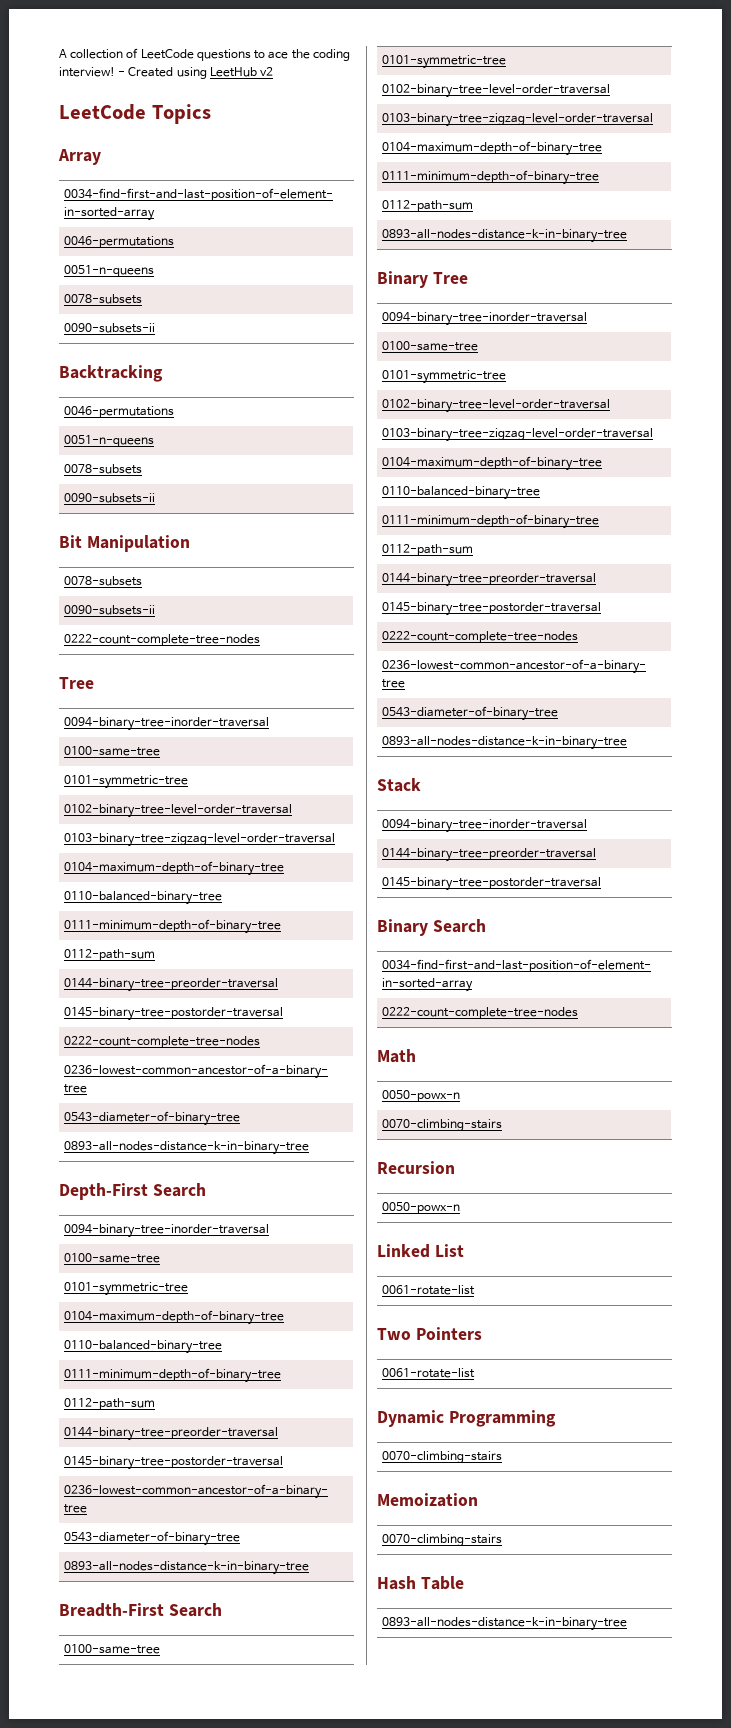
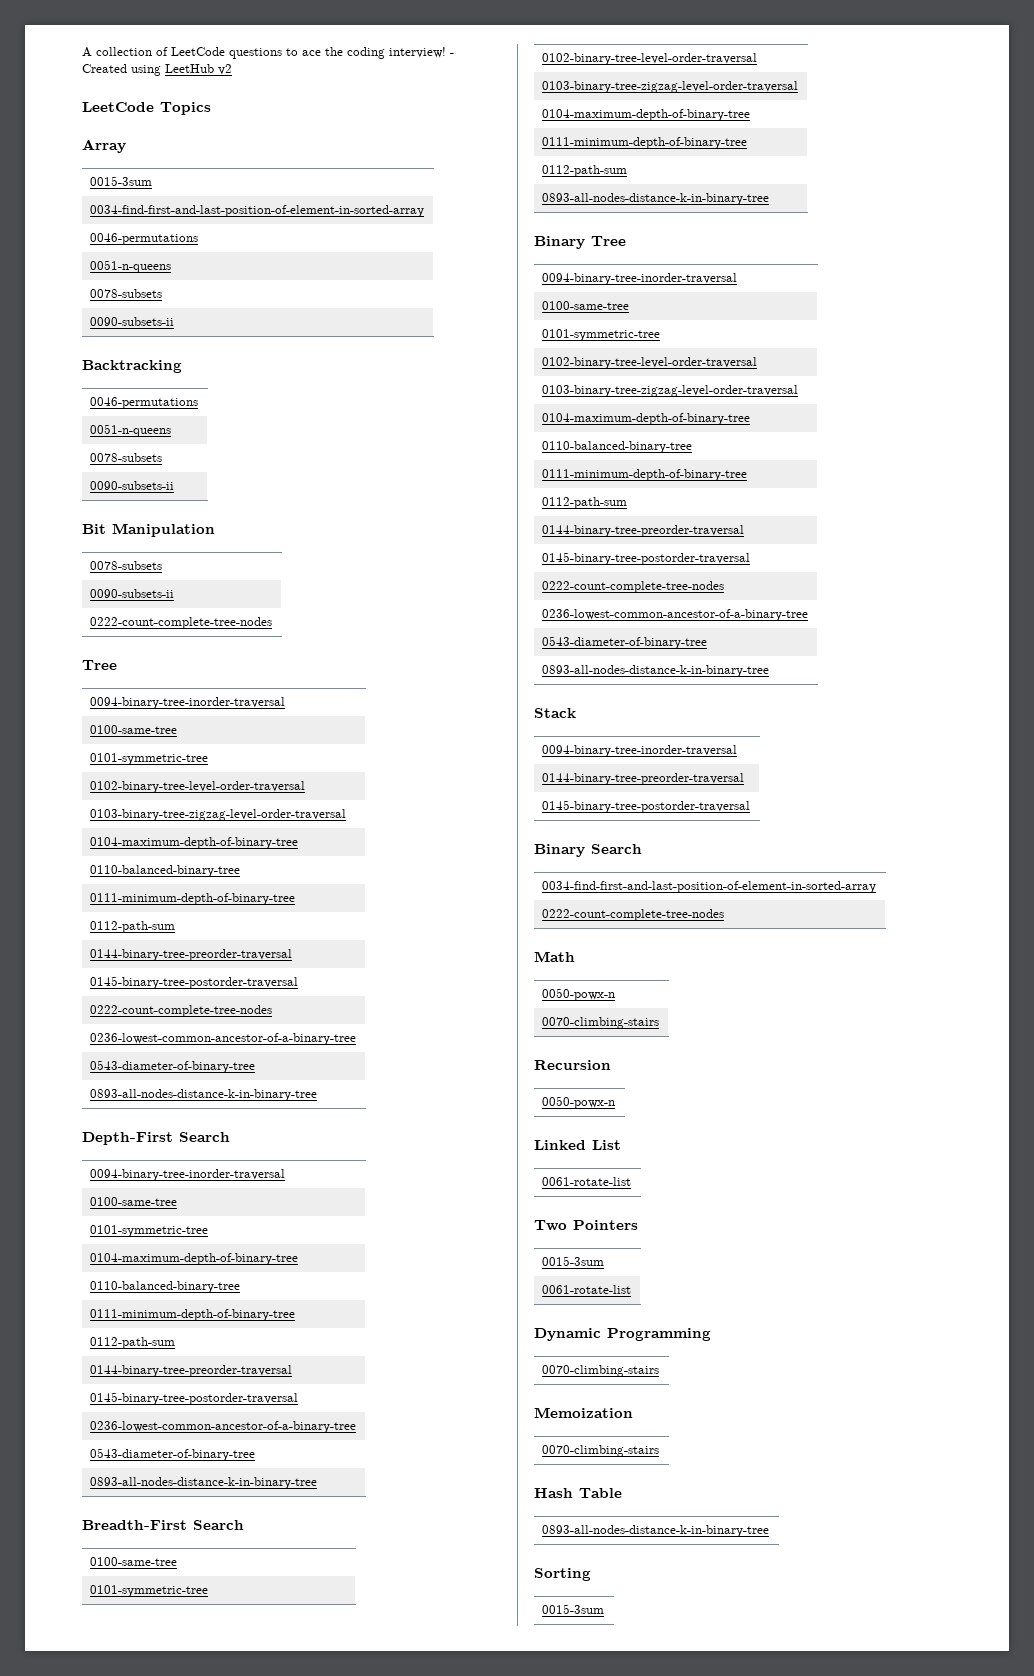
  Array
+ 0015-3sum
  Two Pointers
+ 0015-3sum
+ Sorting
+ 0015-3sum

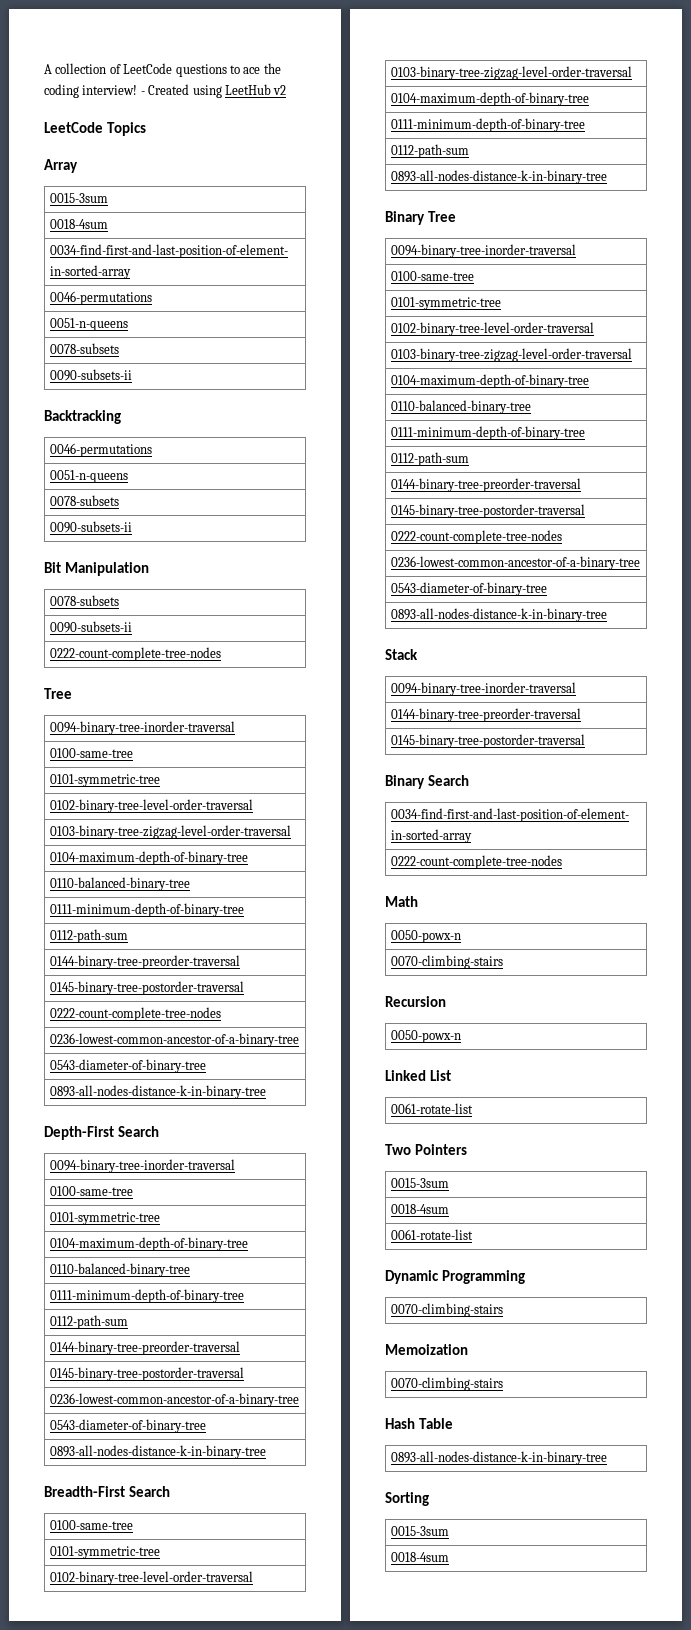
  Array
  0015-3sum
+ 0018-4sum
  Two Pointers
  0015-3sum
+ 0018-4sum
  Sorting
  0015-3sum
+ 0018-4sum

